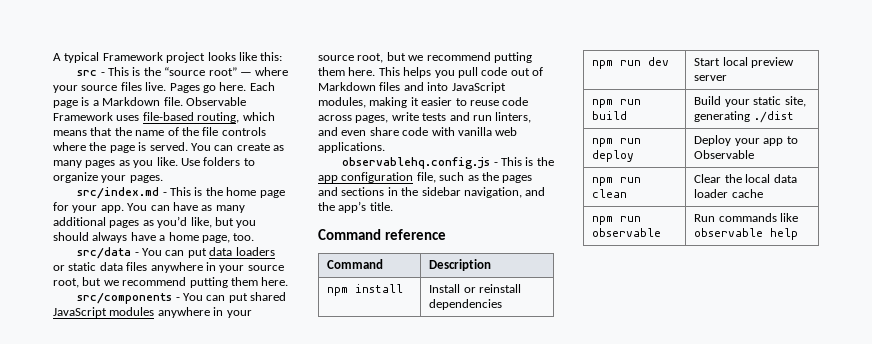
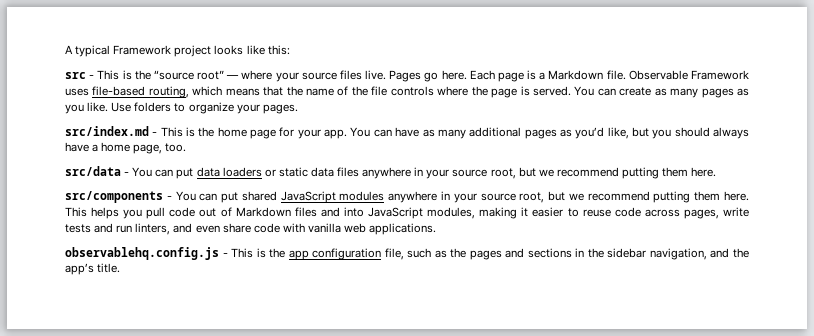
- Command reference
- Command | Description
- npm install | Install or reinstall dependencies
- npm run dev | Start local preview server
- npm run build | Build your static site, generating ./dist
- npm run deploy | Deploy your app to Observable
- npm run clean | Clear the local data loader cache
- npm run observable | Run commands like observable help

